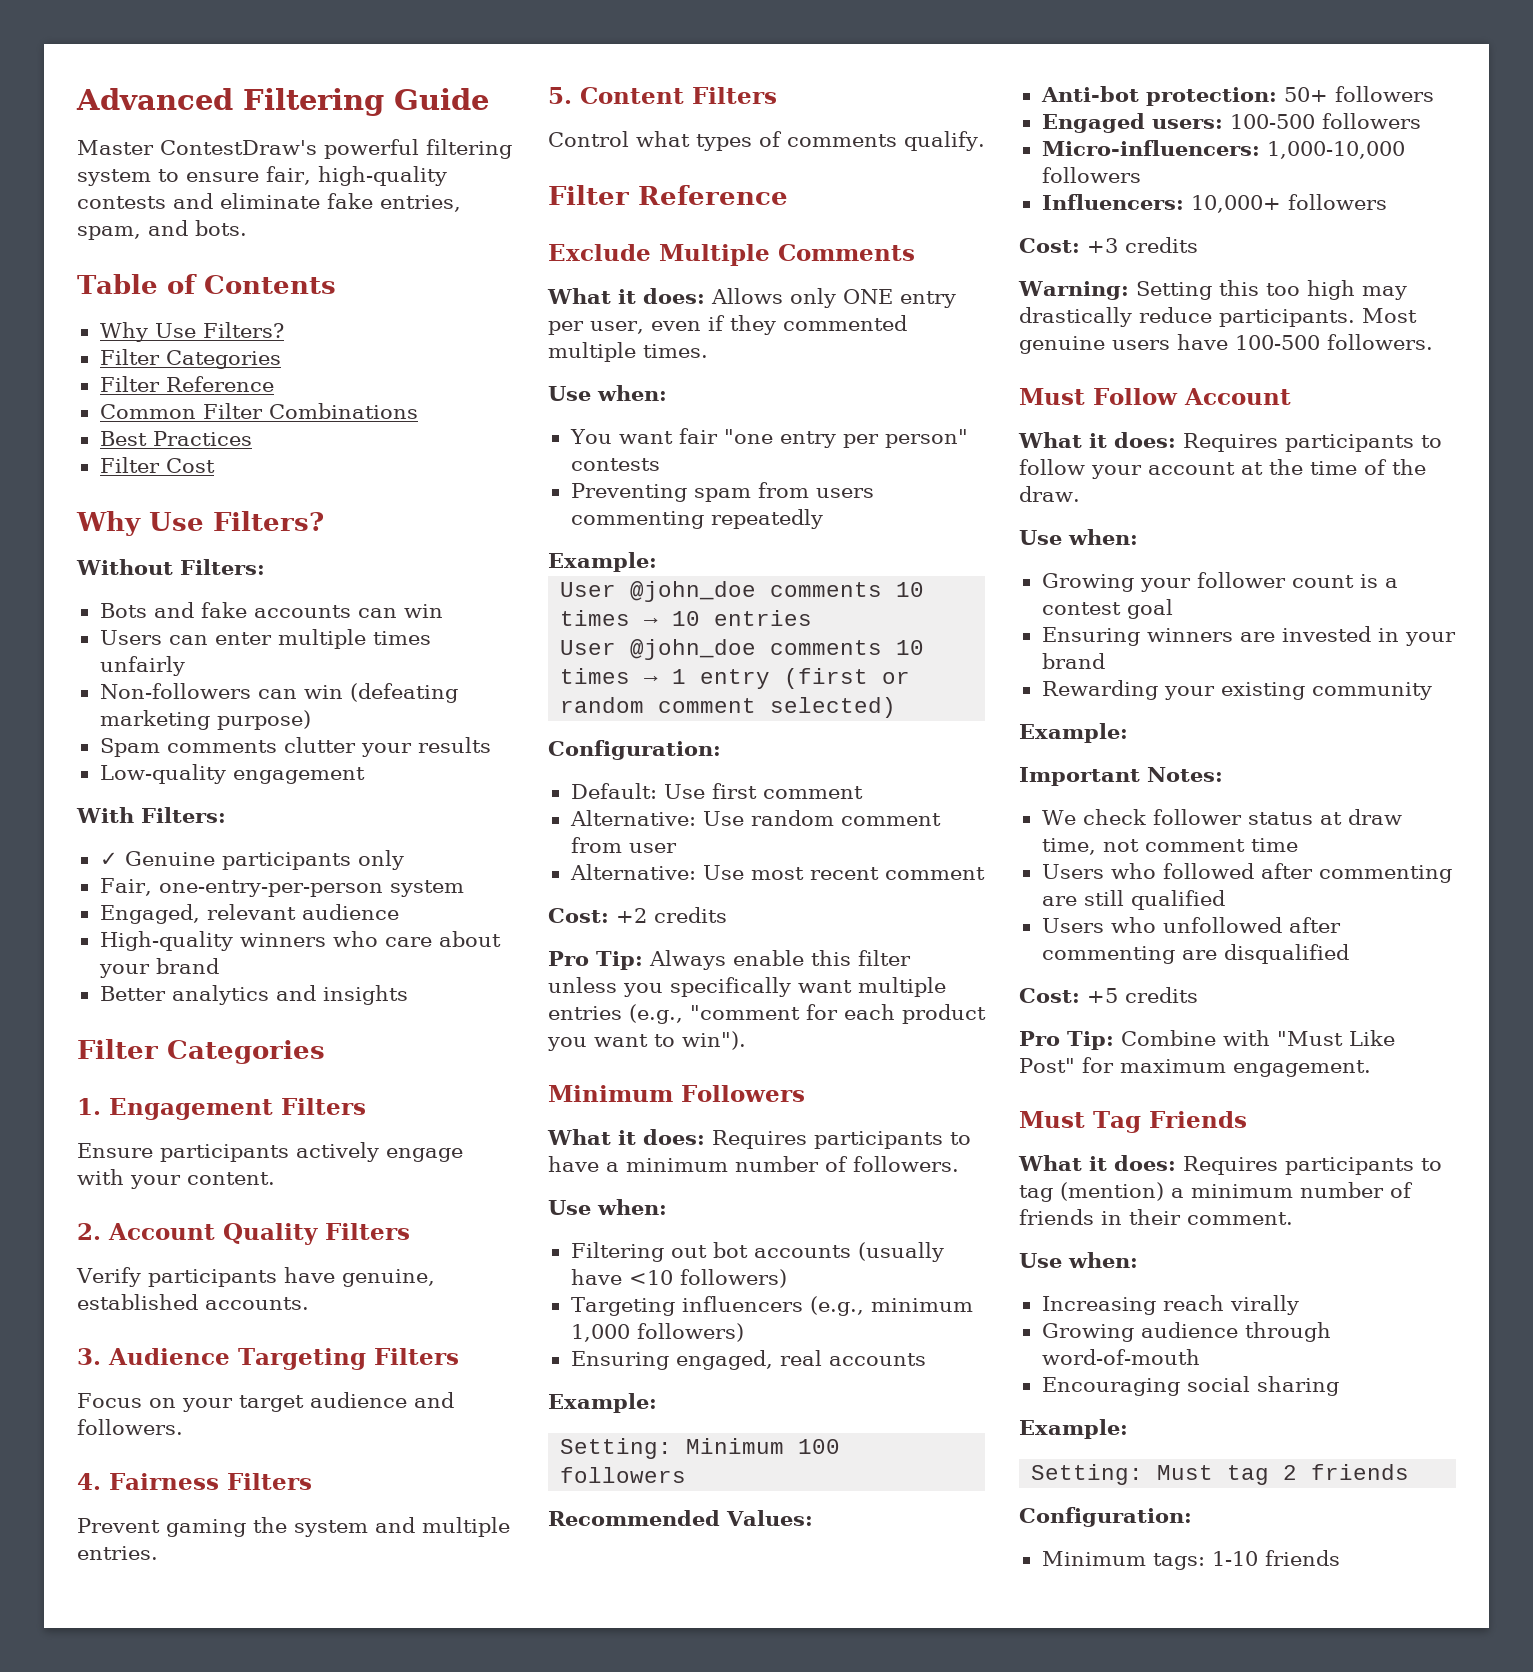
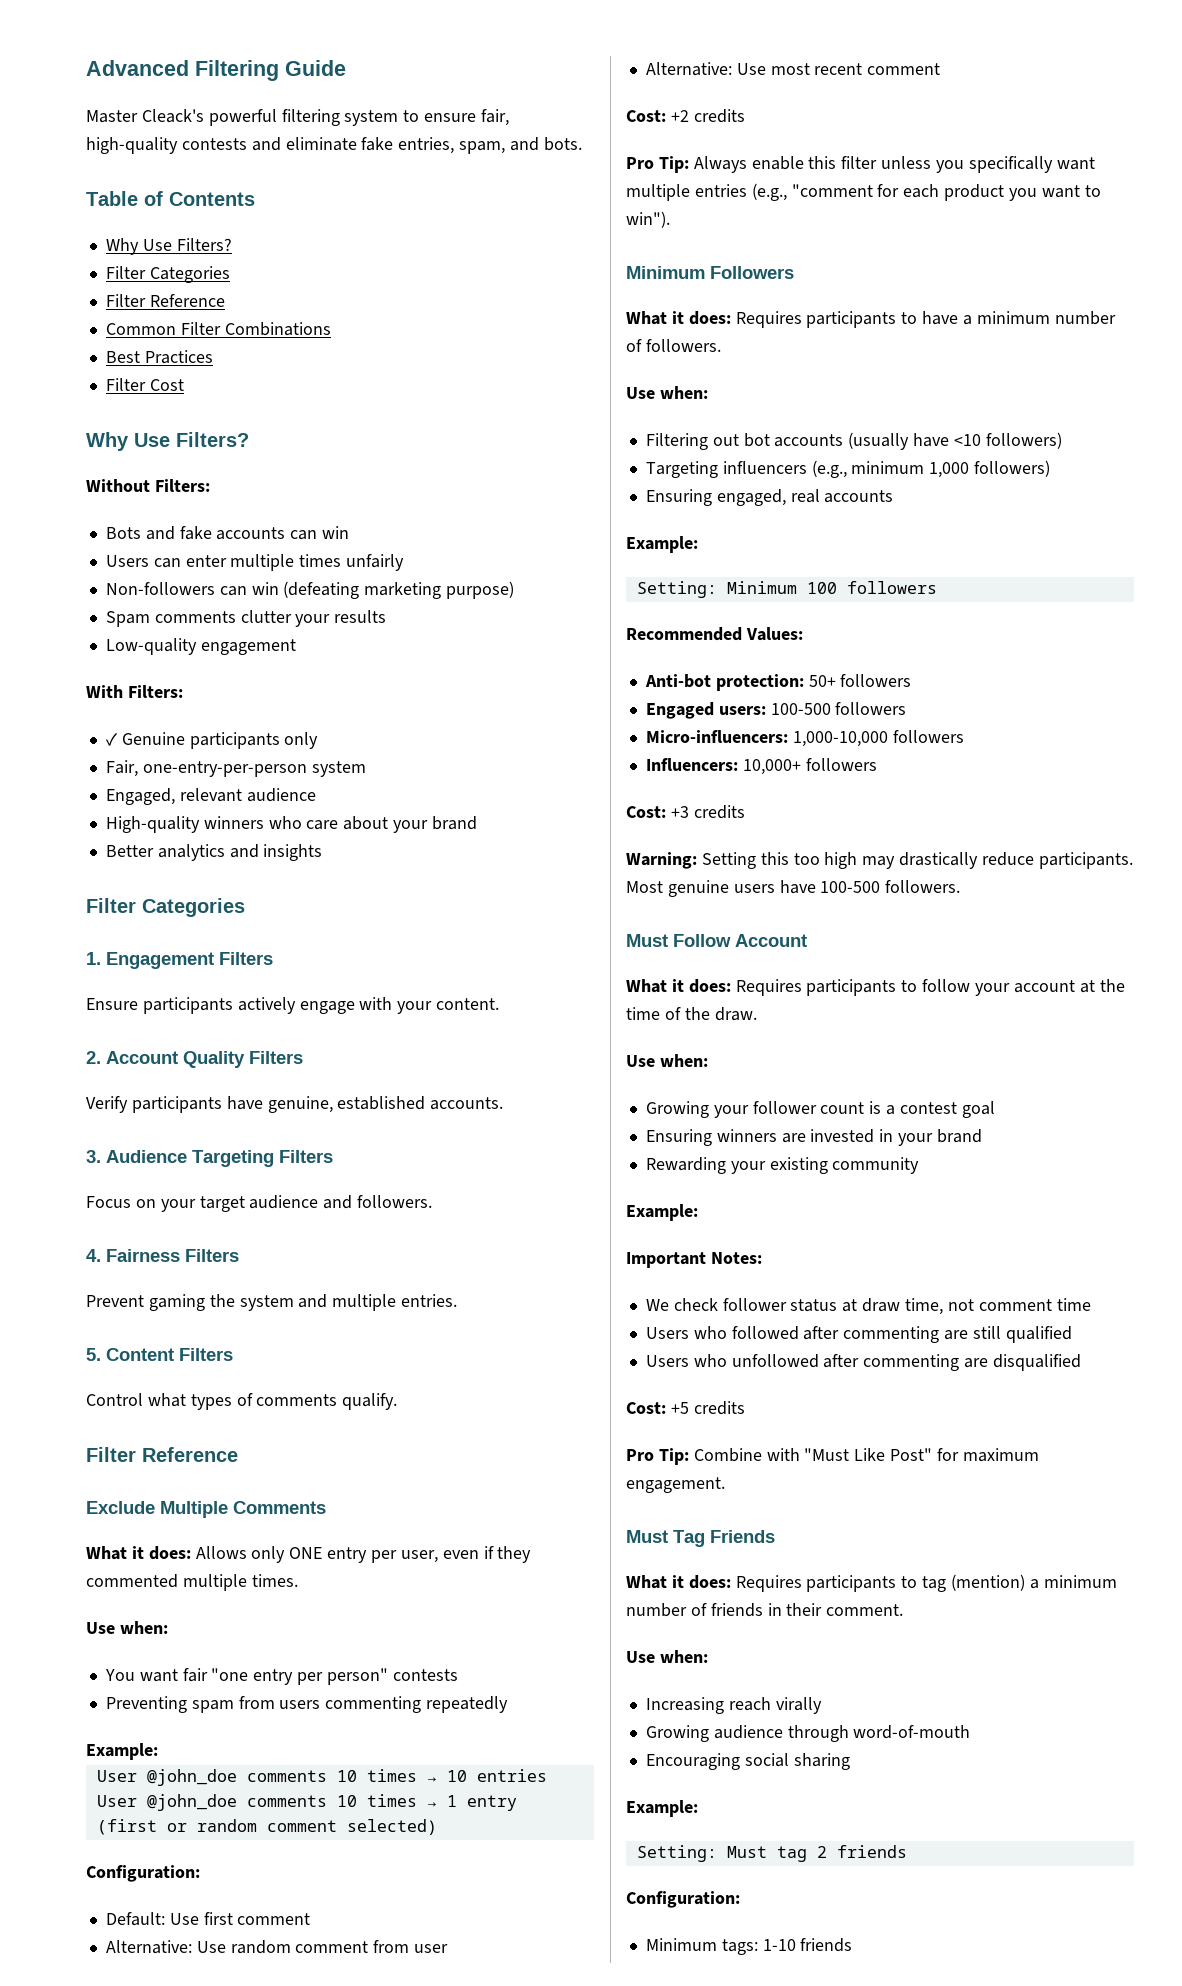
- Master ContestDraw's powerful filtering system to ensure fair, high-quality contests and eliminate fake entries, spam, and bots.
+ Master Cleack's powerful filtering system to ensure fair, high-quality contests and eliminate fake entries, spam, and bots.

